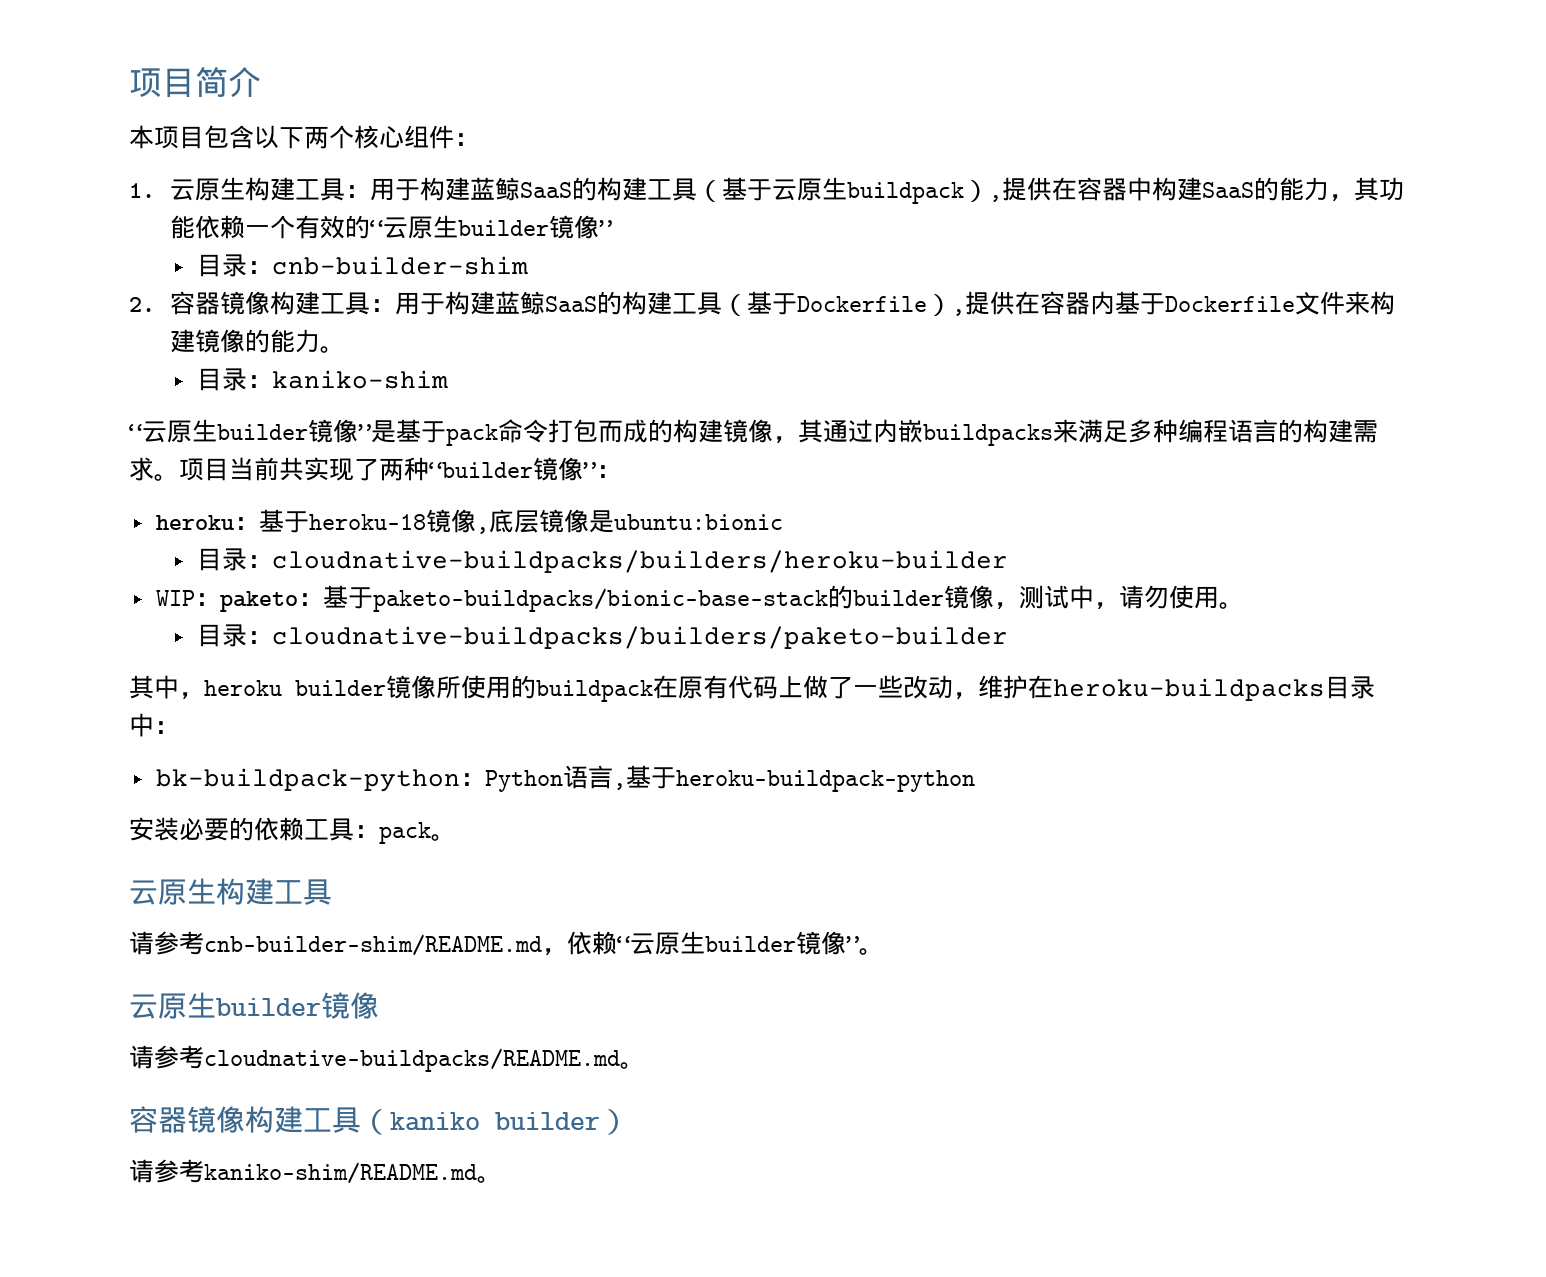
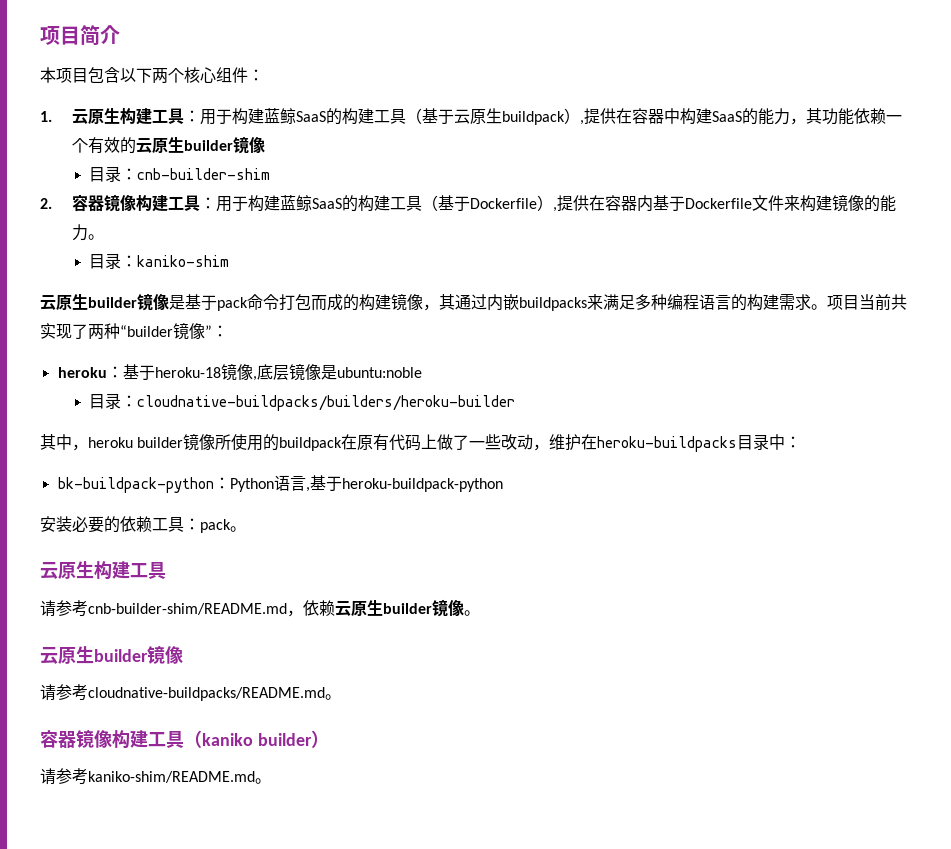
- 1.云原生构建工具：用于构建蓝鲸SaaS的构建工具（基于云原生buildpack）,提供在容器中构建SaaS的能力，其功能依赖一个有效的“云原生builder镜像”
+ 1.云原生构建工具：用于构建蓝鲸SaaS的构建工具（基于云原生buildpack）,提供在容器中构建SaaS的能力，其功能依赖一个有效的云原生builder镜像
- “云原生builder镜像”是基于pack命令打包而成的构建镜像，其通过内嵌buildpacks来满足多种编程语言的构建需求。
+ 云原生builder镜像是基于pack命令打包而成的构建镜像，其通过内嵌buildpacks来满足多种编程语言的构建需求。
- heroku：基于heroku-18镜像,底层镜像是ubuntu:bionic
+ heroku：基于heroku-18镜像,底层镜像是ubuntu:noble
- WIP：paketo：基于paketo-buildpacks/bionic-base-stack的builder镜像，测试中，请勿使用。
- 目录：cloudnative-buildpacks/builders/paketo-builder
- 请参考cnb-builder-shim/README.md，依赖“云原生builder镜像”。
+ 请参考cnb-builder-shim/README.md，依赖云原生builder镜像。

